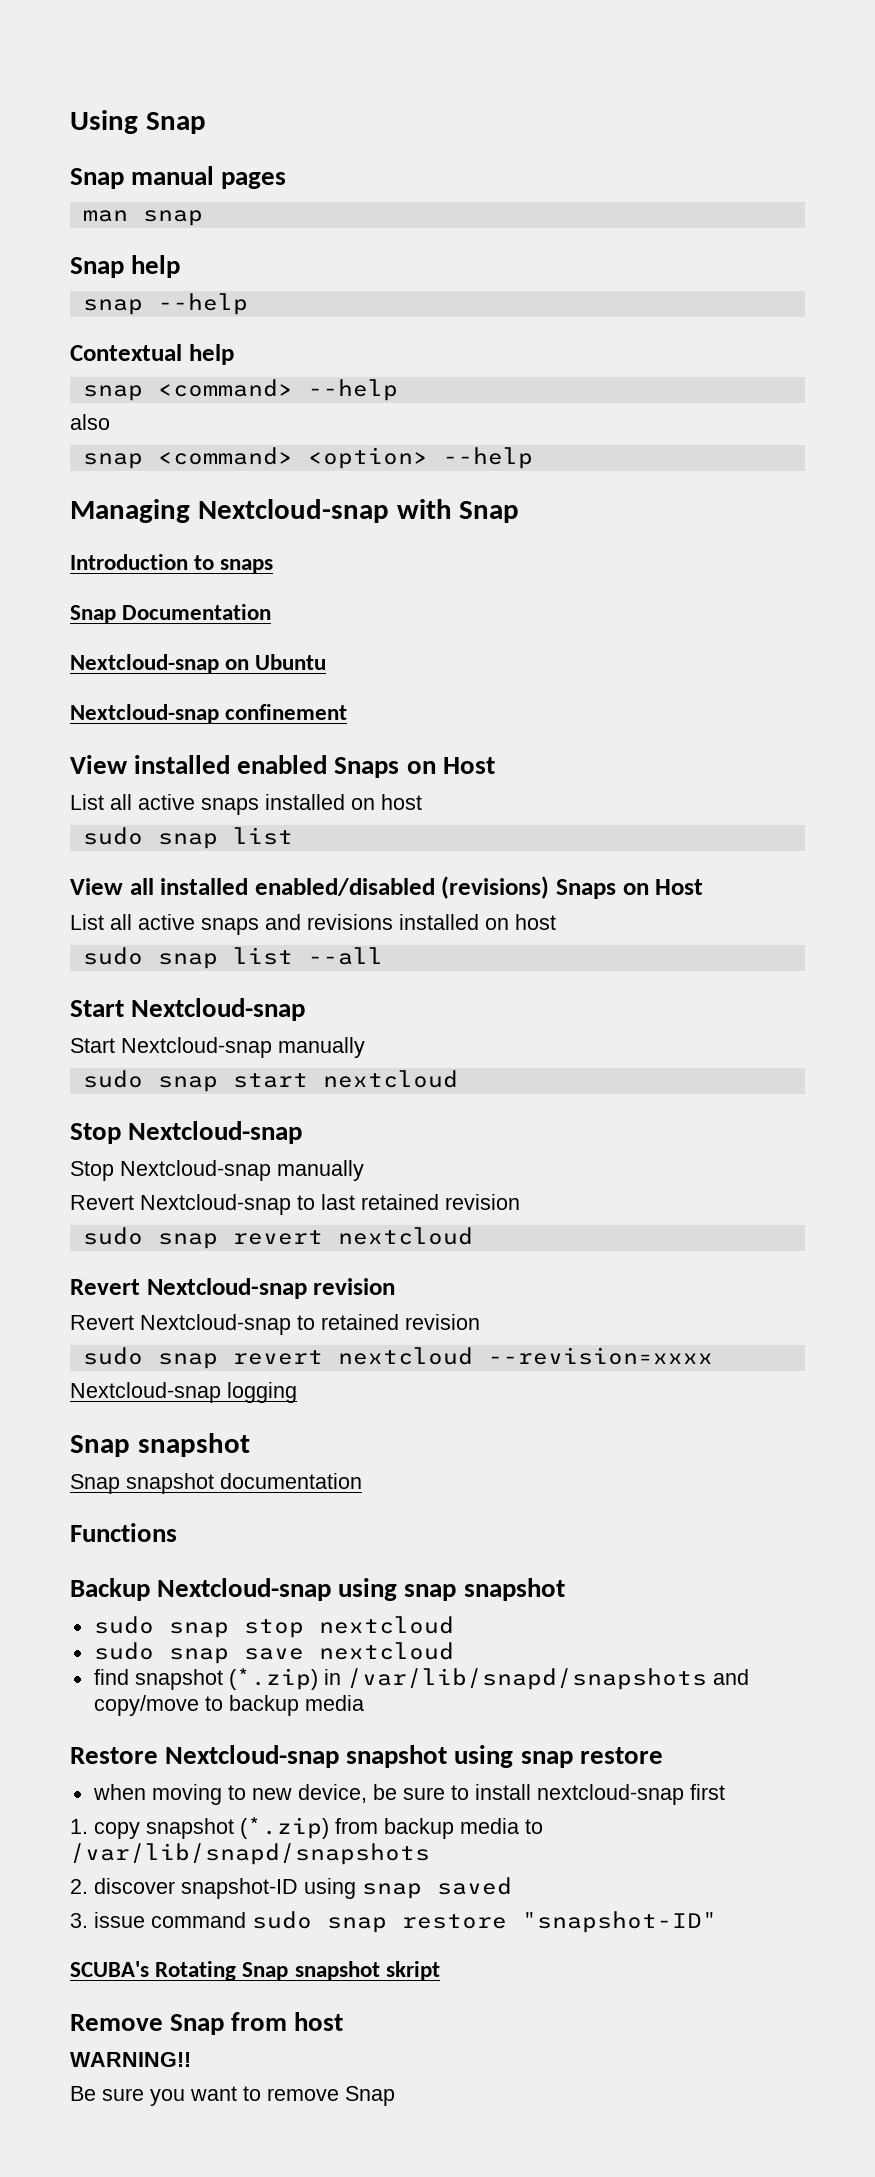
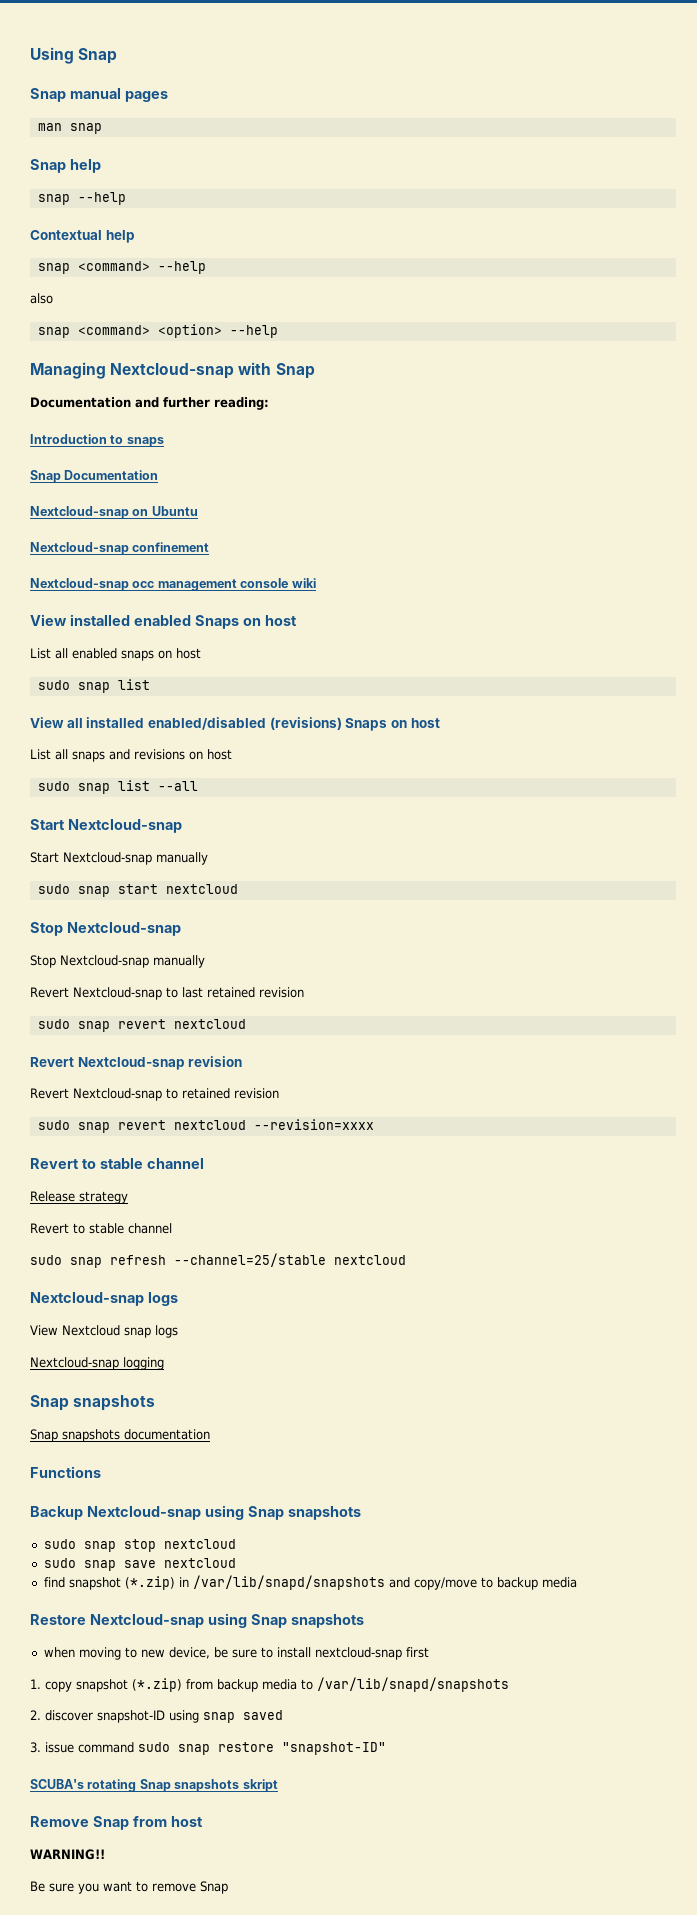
+ Documentation and further reading:
+ Nextcloud-snap occ management console wiki
- View installed enabled Snaps on Host
- List all active snaps installed on host
+ View installed enabled Snaps on host
+ List all enabled snaps on host
- View all installed enabled/disabled (revisions) Snaps on Host
- List all active snaps and revisions installed on host
+ View all installed enabled/disabled (revisions) Snaps on host
+ List all snaps and revisions on host
  sudo snap revert nextcloud --revision=xxxx
+ Revert to stable channel
+ Release strategy
+ Revert to stable channel
+ sudo snap refresh --channel=25/stable nextcloud
+ Nextcloud-snap logs
+ View Nextcloud snap logs
  Nextcloud-snap logging
- Snap snapshot
- Snap snapshot documentation
+ Snap snapshots
+ Snap snapshots documentation
- Backup Nextcloud-snap using snap snapshot
+ Backup Nextcloud-snap using Snap snapshots
- Restore Nextcloud-snap snapshot using snap restore
+ Restore Nextcloud-snap using Snap snapshots
- SCUBA's Rotating Snap snapshot skript
+ SCUBA's rotating Snap snapshots skript

